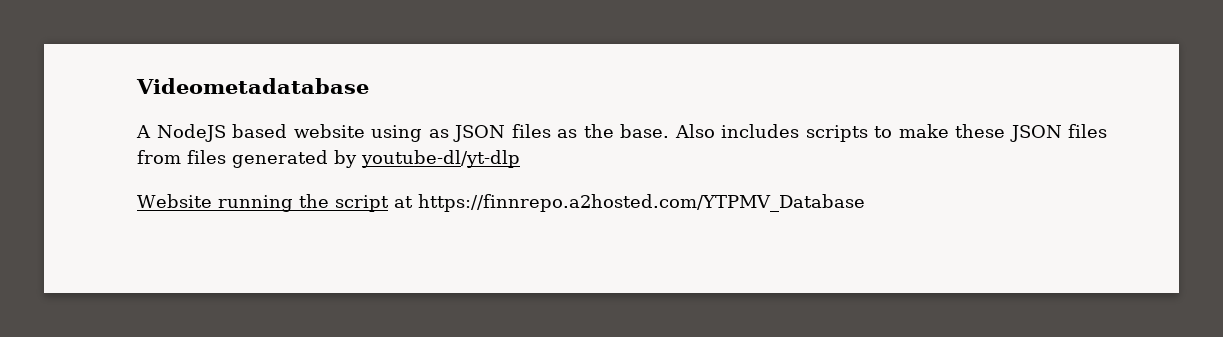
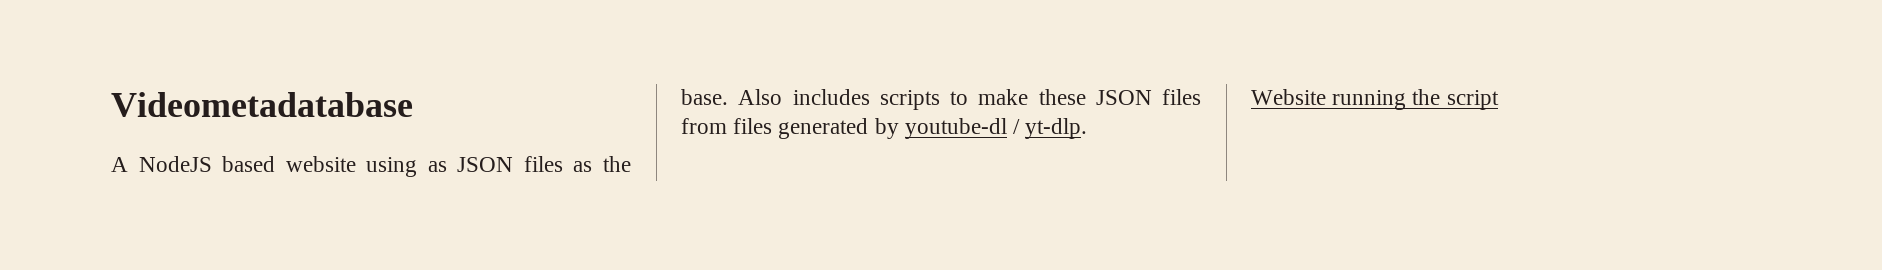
- Also includes scripts to make these JSON files from files generated by youtube-dl/yt-dlp
+ Also includes scripts to make these JSON files from files generated by youtube-dl / yt-dlp.
- Website running the script at https://finnrepo.a2hosted.com/YTPMV_Database
+ Website running the script

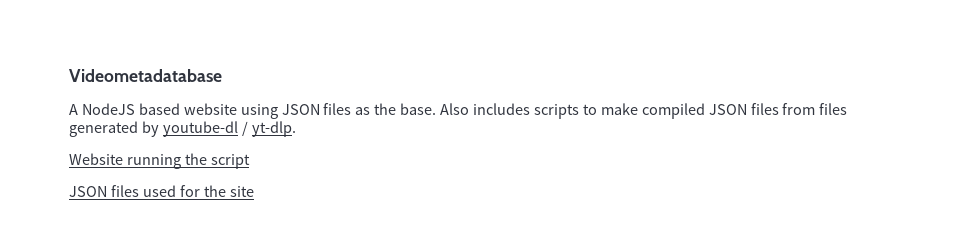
- A NodeJS based website using as JSON files as the base.
+ A NodeJS based website using JSON files as the base.
- Also includes scripts to make these JSON files from files generated by youtube-dl / yt-dlp.
+ Also includes scripts to make compiled JSON files from files generated by youtube-dl / yt-dlp.
+ JSON files used for the site

